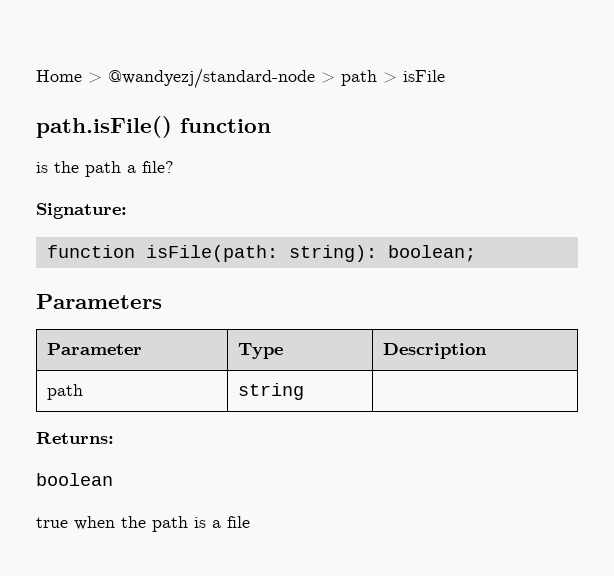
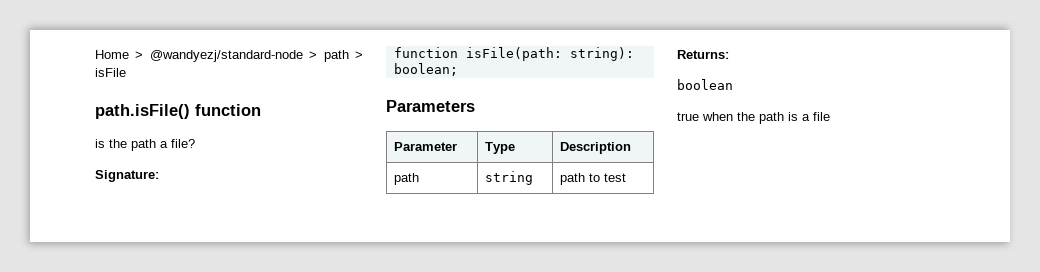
- path | string |
+ path | string | path to test

